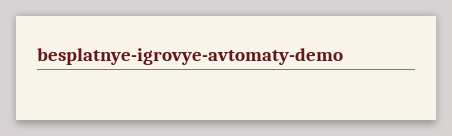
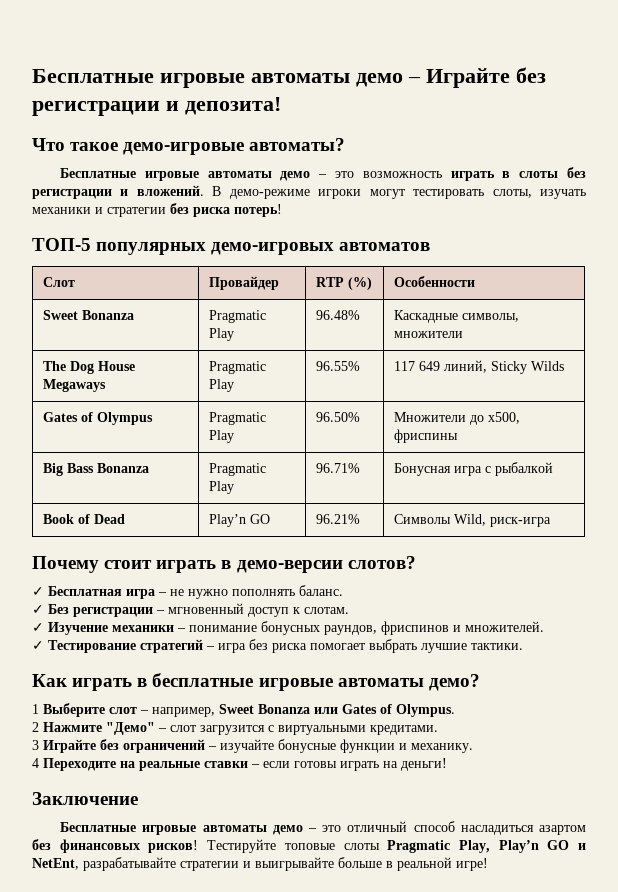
- besplatnye-igrovye-avtomaty-demo
+ Бесплатные игровые автоматы демо – Играйте без регистрации и депозита!
+ Что такое демо-игровые автоматы?
+ Бесплатные игровые автоматы демо – это возможность играть в слоты без регистрации и вложений. В демо-режиме игроки могут тестировать слоты, изучать механики и стратегии без риска потерь!
+ ТОП-5 популярных демо-игровых автоматов
+ Слот | Провайдер | RTP (%) | Особенности
+ Sweet Bonanza | Pragmatic Play | 96.48% | Каскадные символы, множители
+ The Dog House Megaways | Pragmatic Play | 96.55% | 117 649 линий, Sticky Wilds
+ Gates of Olympus | Pragmatic Play | 96.50% | Множители до x500, фриспины
+ Big Bass Bonanza | Pragmatic Play | 96.71% | Бонусная игра с рыбалкой
+ Book of Dead | Play’n GO | 96.21% | Символы Wild, риск-игра
+ Почему стоит играть в демо-версии слотов?
+ ✓ Бесплатная игра – не нужно пополнять баланс.
+ ✓ Без регистрации – мгновенный доступ к слотам.
+ ✓ Изучение механики – понимание бонусных раундов, фриспинов и множителей.
+ ✓ Тестирование стратегий – игра без риска помогает выбрать лучшие тактики.
+ Как играть в бесплатные игровые автоматы демо?
+ 1 Выберите слот – например, Sweet Bonanza или Gates of Olympus.
+ 2 Нажмите "Демо" – слот загрузится с виртуальными кредитами.
+ 3 Играйте без ограничений – изучайте бонусные функции и механику.
+ 4 Переходите на реальные ставки – если готовы играть на деньги!
+ Заключение
+ Бесплатные игровые автоматы демо – это отличный способ насладиться азартом без финансовых рисков! Тестируйте топовые слоты Pragmatic Play, Play’n GO и NetEnt, разрабатывайте стратегии и выигрывайте больше в реальной игре!

